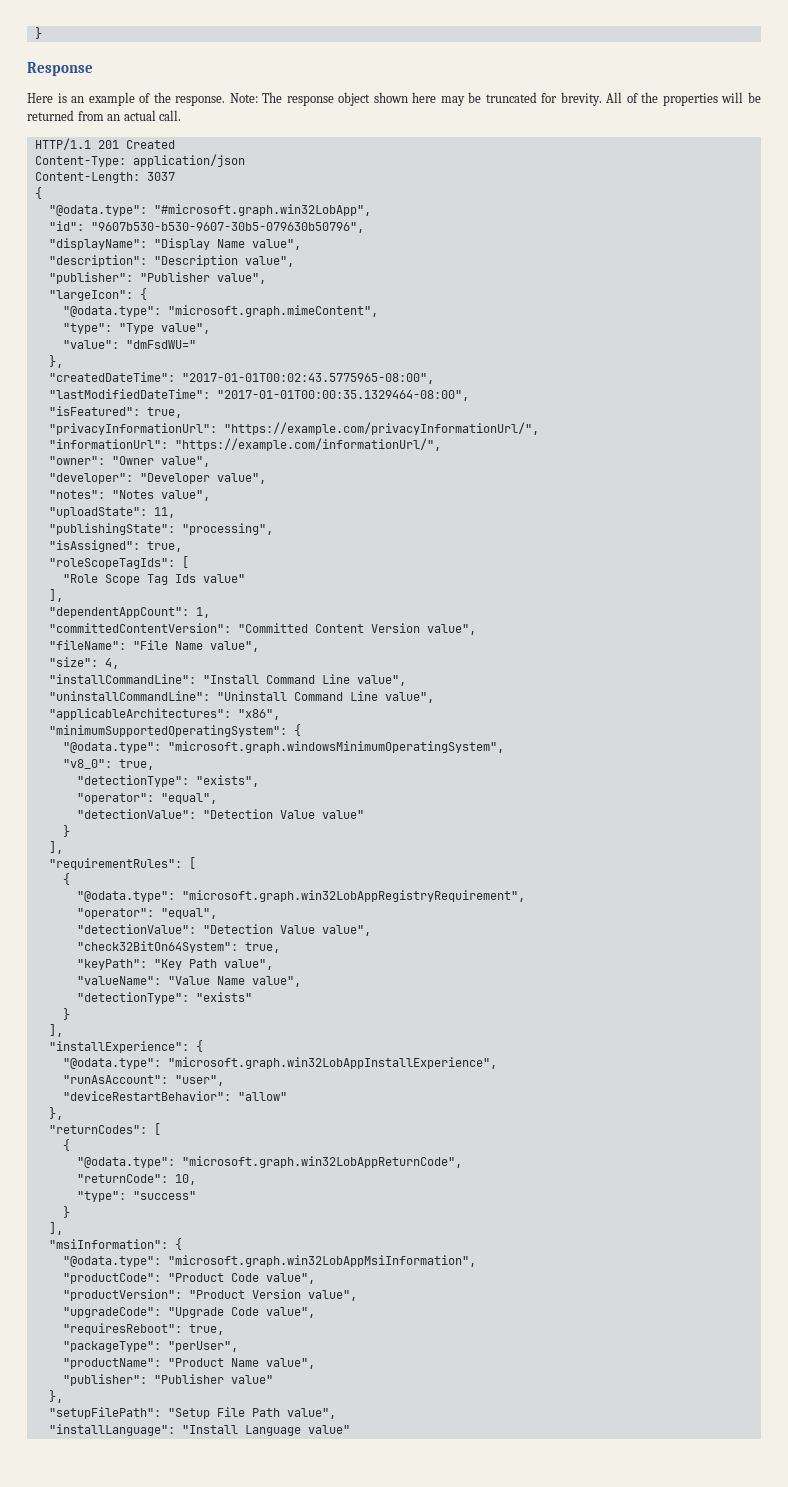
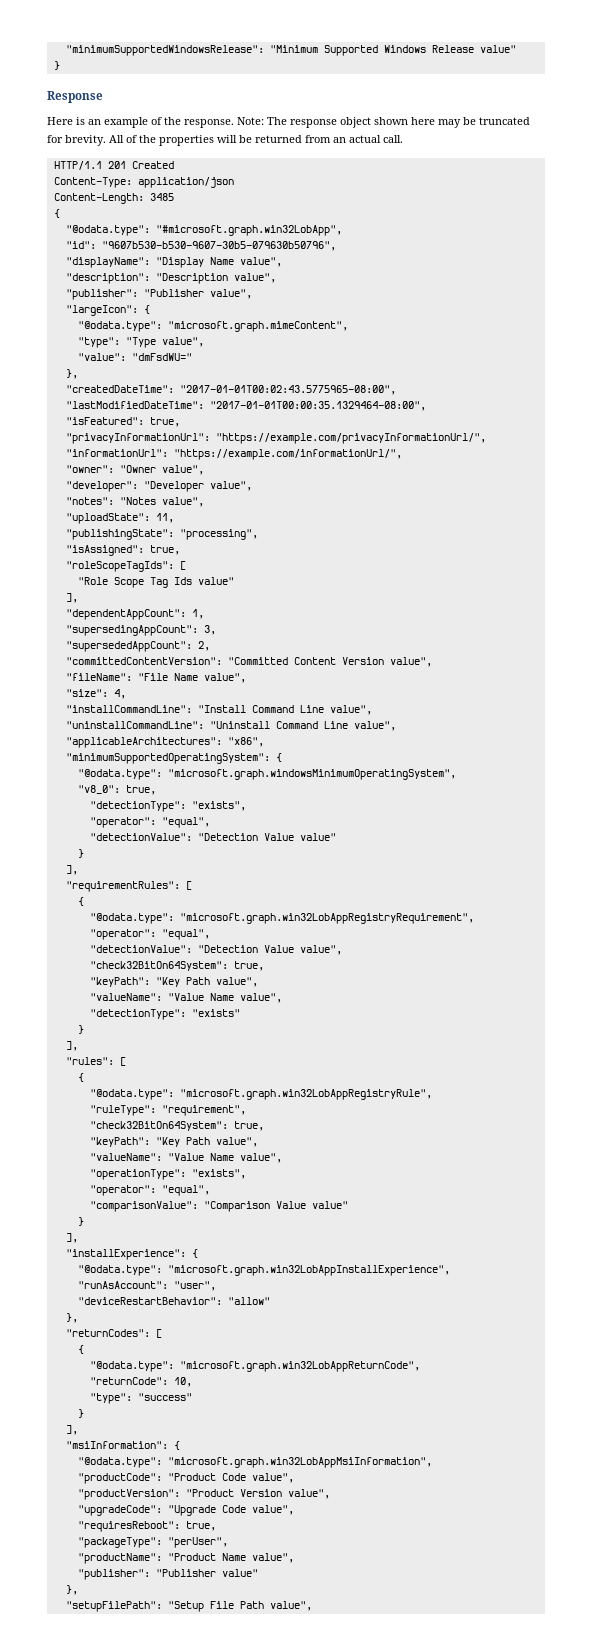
+ "minimumSupportedWindowsRelease": "Minimum Supported Windows Release value"
- Content-Length: 3037
+ Content-Length: 3485
+ "supersedingAppCount": 3,
+ "supersededAppCount": 2,
+ "rules": [
+ {
+ "@odata.type": "microsoft.graph.win32LobAppRegistryRule",
+ "ruleType": "requirement",
+ "check32BitOn64System": true,
+ "keyPath": "Key Path value",
+ "valueName": "Value Name value",
+ "operationType": "exists",
+ "operator": "equal",
+ "comparisonValue": "Comparison Value value"
+ }
+ ],
- "installLanguage": "Install Language value"

